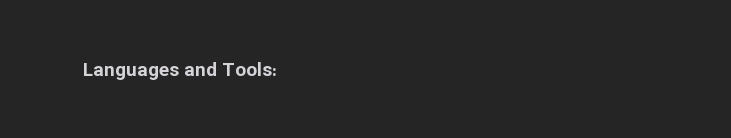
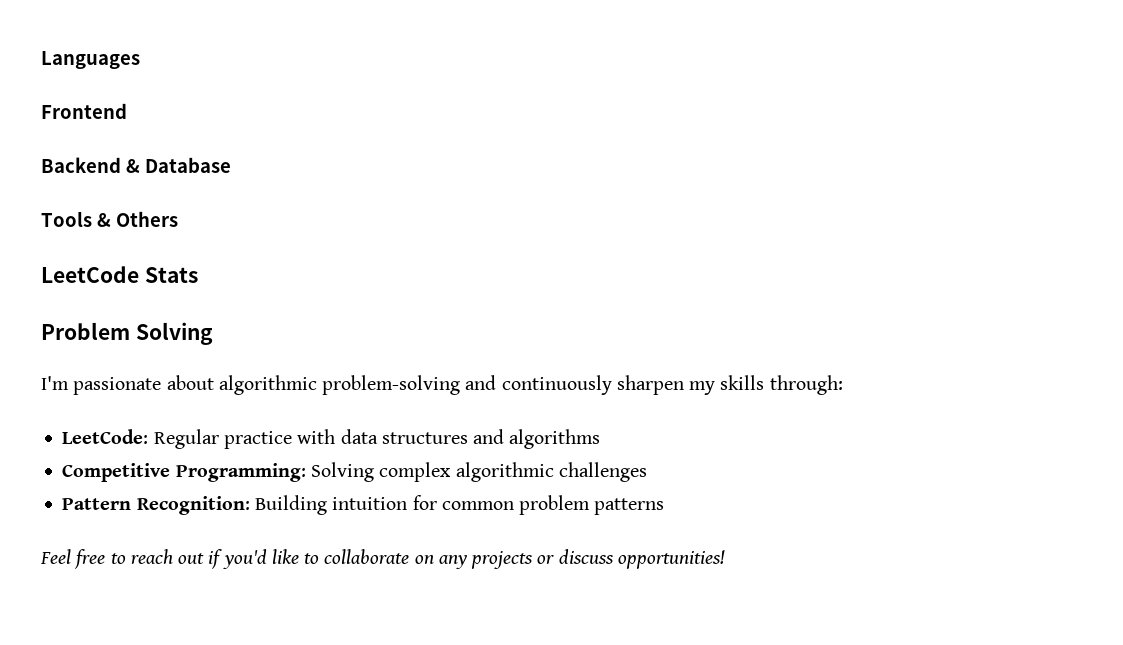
- Languages and Tools:
+ Languages
+ Frontend
+ Backend & Database
+ Tools & Others
+ LeetCode Stats
+ Problem Solving
+ I'm passionate about algorithmic problem-solving and continuously sharpen my skills through:
+ LeetCode: Regular practice with data structures and algorithms
+ Competitive Programming: Solving complex algorithmic challenges
+ Pattern Recognition: Building intuition for common problem patterns
+ Feel free to reach out if you'd like to collaborate on any projects or discuss opportunities!

